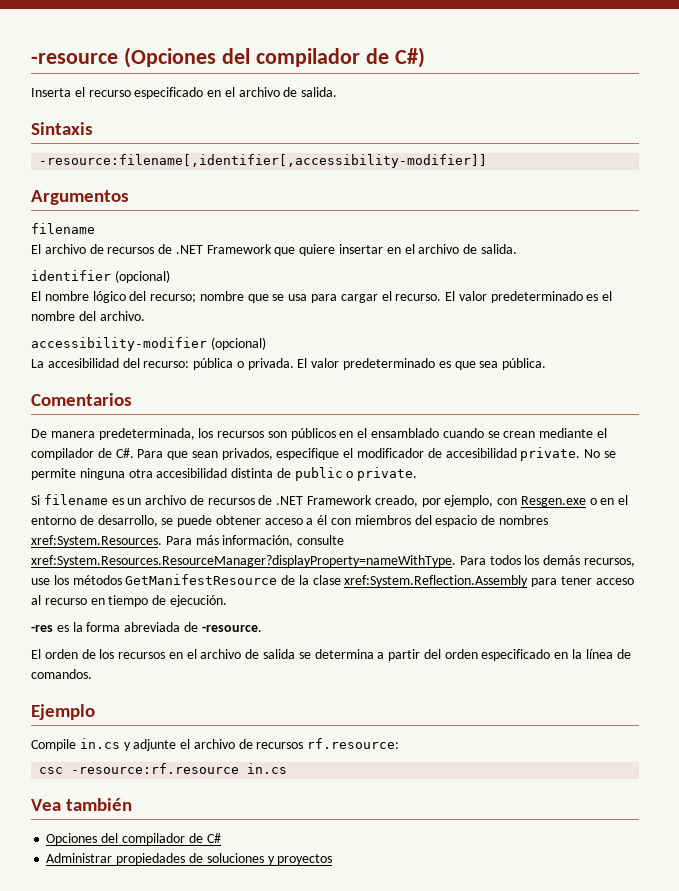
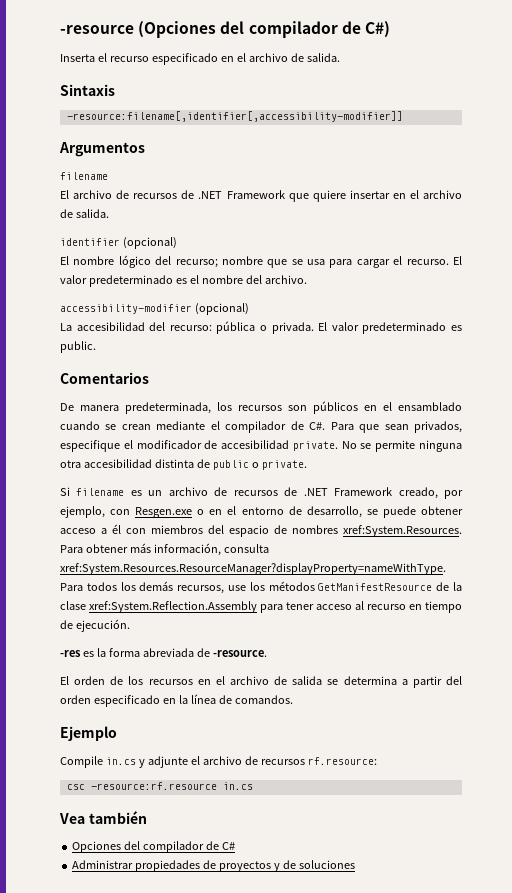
- El valor predeterminado es que sea pública.
+ El valor predeterminado es public.
- Si filename es un archivo de recursos de .NET Framework creado, por ejemplo, con Resgen.exe o en el entorno de desarrollo, se puede obtener acceso a él con miembros del espacio de nombres xref:System.Resources. Para más información, consulte xref:System.Resources.ResourceManager?displayProperty=nameWithType. Para todos los demás recursos, use los métodos GetManifestResource de la clase xref:System.Reflection.Assembly para tener acceso al recurso en tiempo de ejecución.
+ Si filename es un archivo de recursos de .NET Framework creado, por ejemplo, con Resgen.exe o en el entorno de desarrollo, se puede obtener acceso a él con miembros del espacio de nombres xref:System.Resources. Para obtener más información, consulta xref:System.Resources.ResourceManager?displayProperty=nameWithType. Para todos los demás recursos, use los métodos GetManifestResource de la clase xref:System.Reflection.Assembly para tener acceso al recurso en tiempo de ejecución.
- Administrar propiedades de soluciones y proyectos
+ Administrar propiedades de proyectos y de soluciones

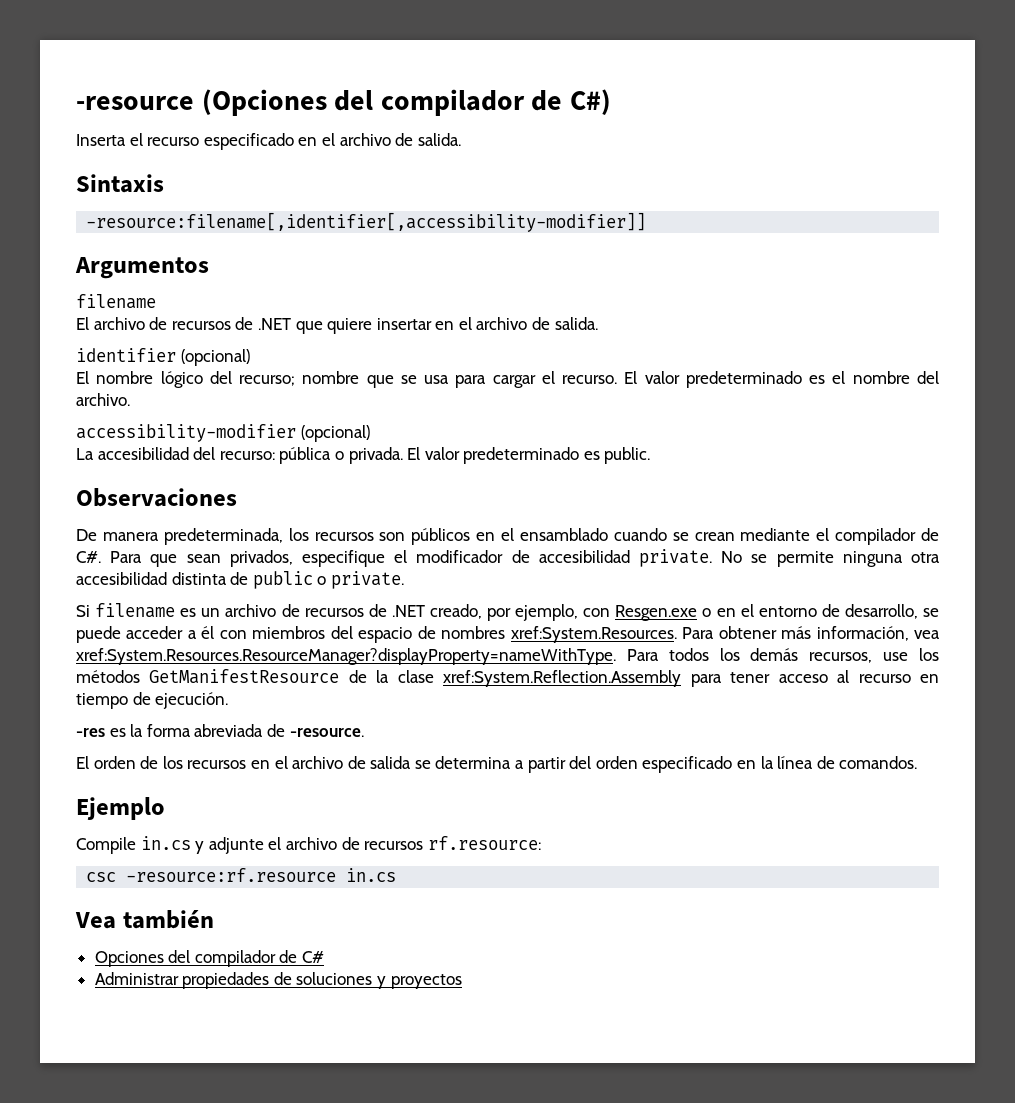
- El archivo de recursos de .NET Framework que quiere insertar en el archivo de salida.
+ El archivo de recursos de .NET que quiere insertar en el archivo de salida.
- Comentarios
+ Observaciones
- Si filename es un archivo de recursos de .NET Framework creado, por ejemplo, con Resgen.exe o en el entorno de desarrollo, se puede obtener acceso a él con miembros del espacio de nombres xref:System.Resources. Para obtener más información, consulta xref:System.Resources.ResourceManager?displayProperty=nameWithType. Para todos los demás recursos, use los métodos GetManifestResource de la clase xref:System.Reflection.Assembly para tener acceso al recurso en tiempo de ejecución.
+ Si filename es un archivo de recursos de .NET creado, por ejemplo, con Resgen.exe o en el entorno de desarrollo, se puede acceder a él con miembros del espacio de nombres xref:System.Resources. Para obtener más información, vea xref:System.Resources.ResourceManager?displayProperty=nameWithType. Para todos los demás recursos, use los métodos GetManifestResource de la clase xref:System.Reflection.Assembly para tener acceso al recurso en tiempo de ejecución.
- Administrar propiedades de proyectos y de soluciones
+ Administrar propiedades de soluciones y proyectos

